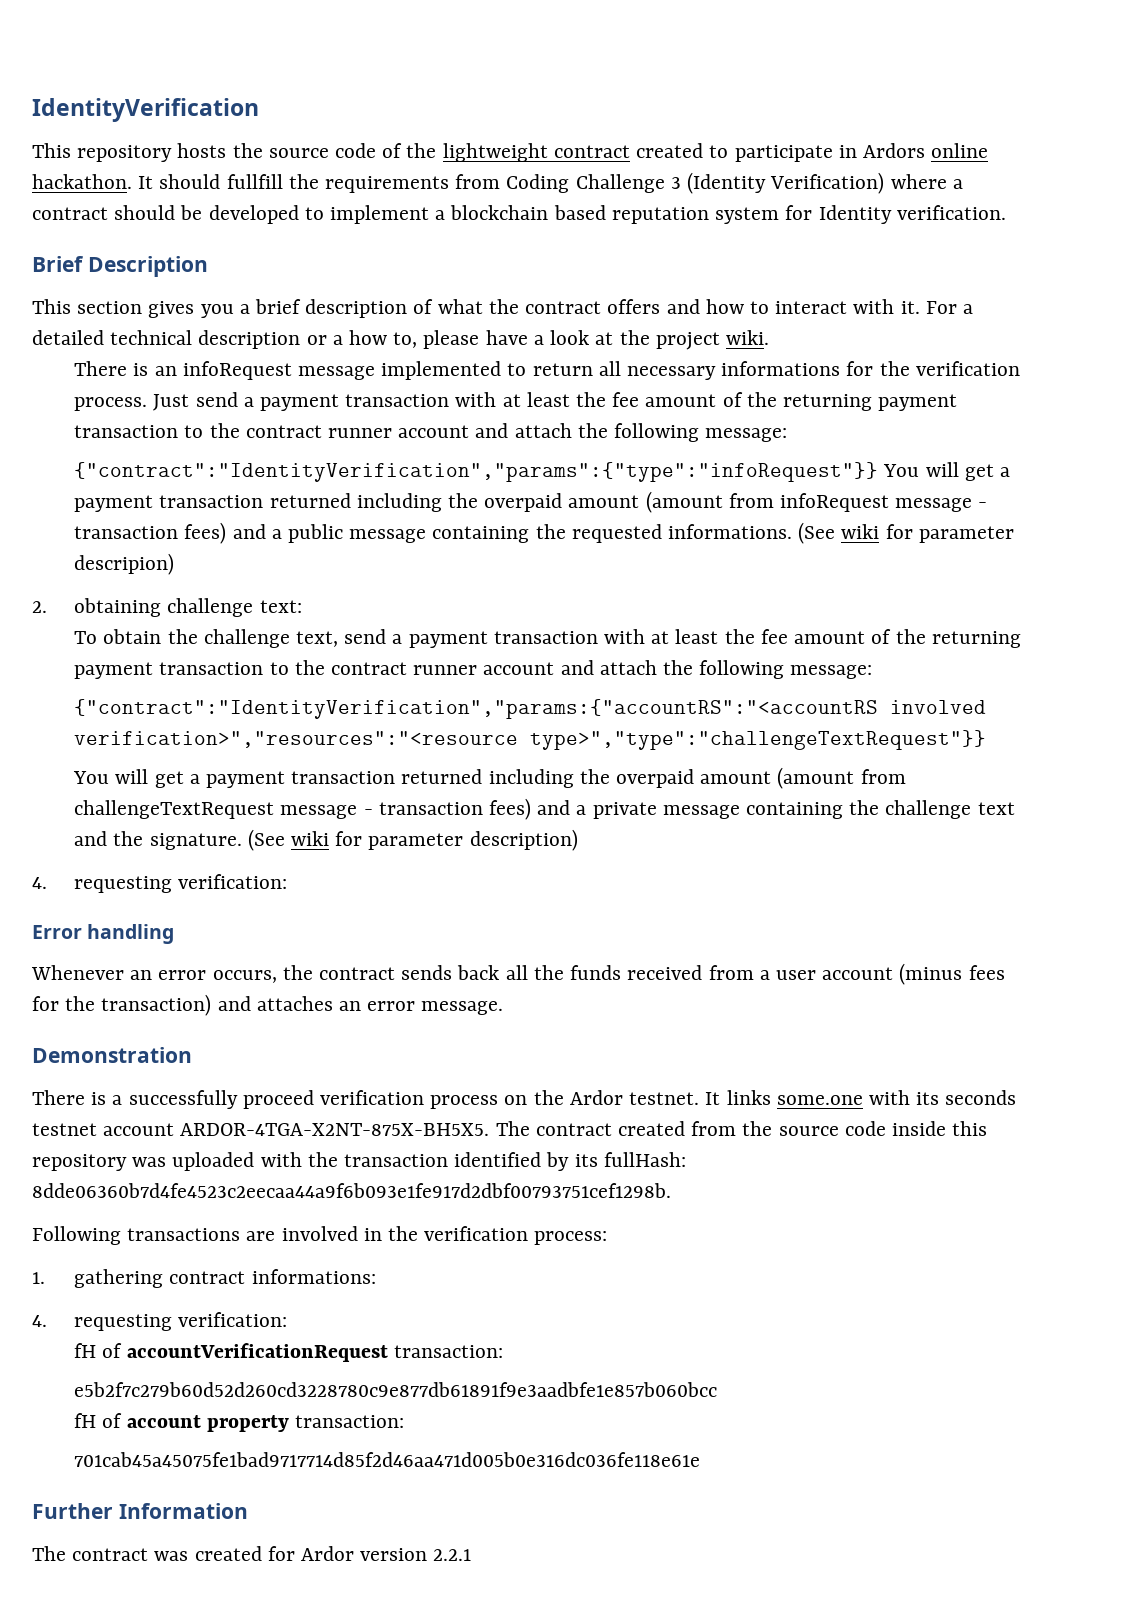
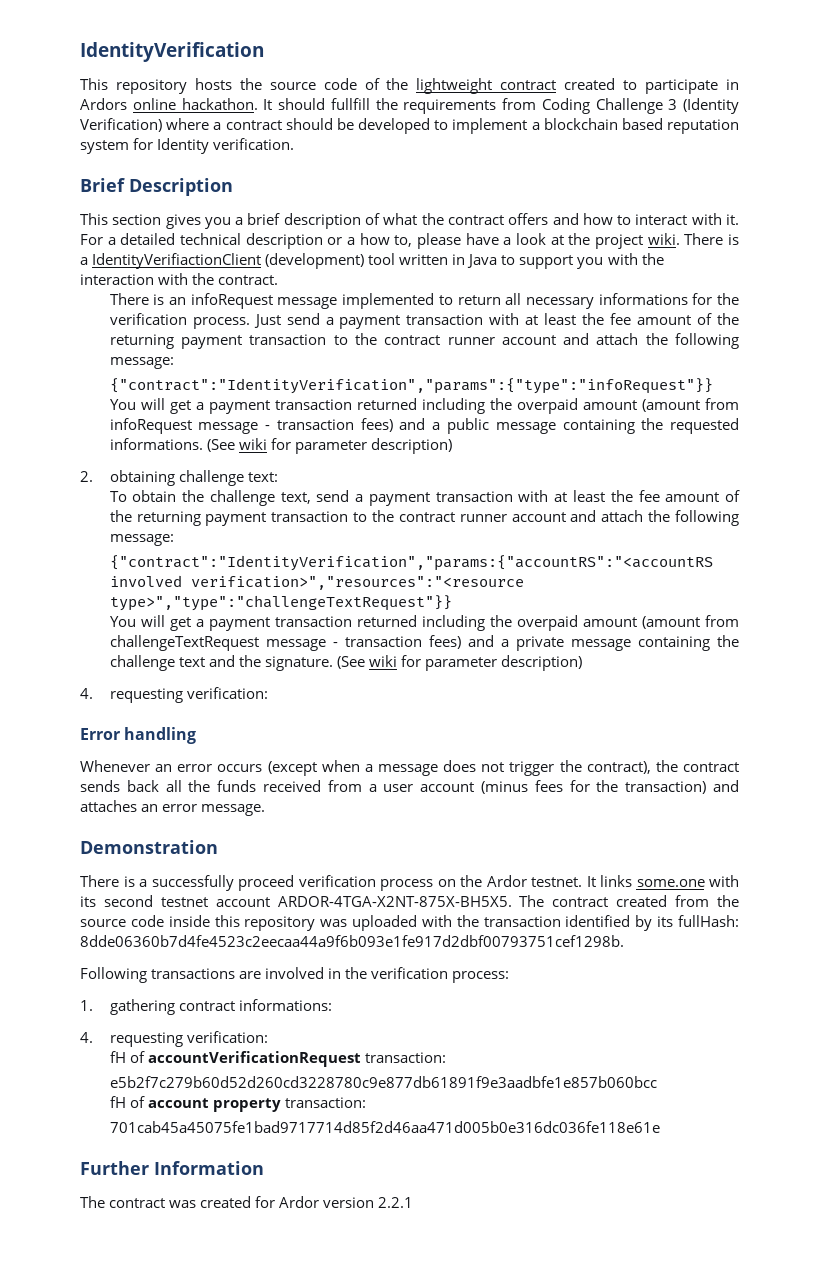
+ There is a IdentityVerifiactionClient (development) tool written in Java to support you with the interaction with the contract.
- {"contract":"IdentityVerification","params":{"type":"infoRequest"}} You will get a payment transaction returned including the overpaid amount (amount from infoRequest message - transaction fees) and a public message containing the requested informations. (See wiki for parameter descripion)
+ {"contract":"IdentityVerification","params":{"type":"infoRequest"}} You will get a payment transaction returned including the overpaid amount (amount from infoRequest message - transaction fees) and a public message containing the requested informations. (See wiki for parameter description)
- Whenever an error occurs, the contract sends back all the funds received from a user account (minus fees for the transaction) and attaches an error message.
+ Whenever an error occurs (except when a message does not trigger the contract), the contract sends back all the funds received from a user account (minus fees for the transaction) and attaches an error message.
- It links some.one with its seconds testnet account ARDOR-4TGA-X2NT-875X-BH5X5.
+ It links some.one with its second testnet account ARDOR-4TGA-X2NT-875X-BH5X5.

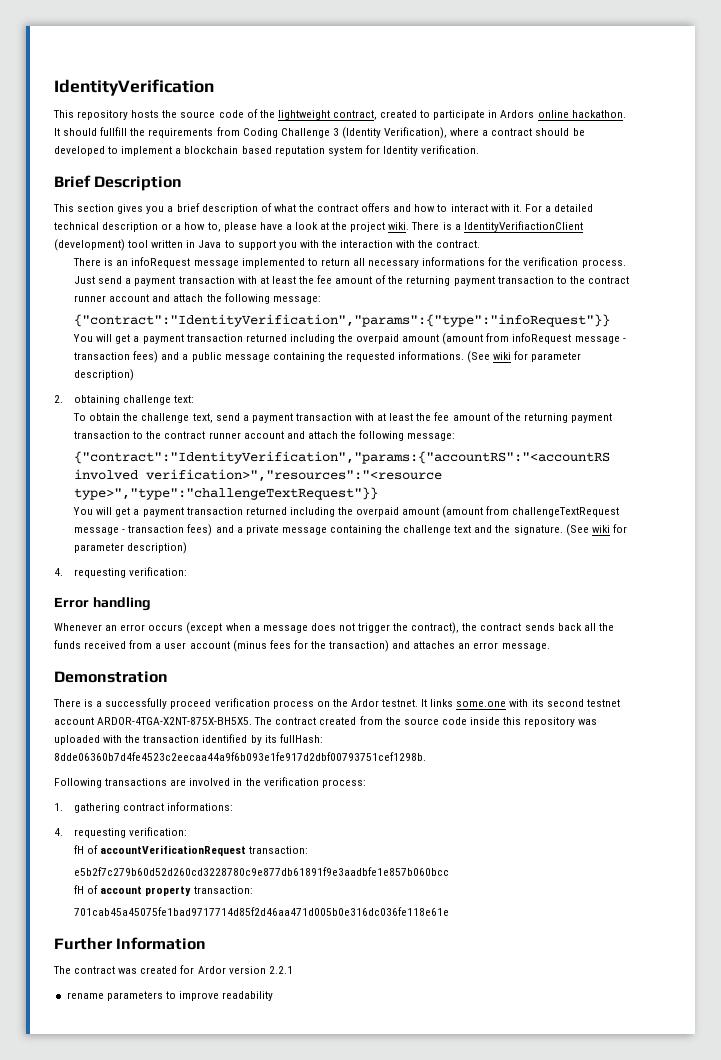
- This repository hosts the source code of the lightweight contract created to participate in Ardors online hackathon.
+ This repository hosts the source code of the lightweight contract, created to participate in Ardors online hackathon.
- It should fullfill the requirements from Coding Challenge 3 (Identity Verification) where a contract should be developed to implement a blockchain based reputation system for Identity verification.
+ It should fullfill the requirements from Coding Challenge 3 (Identity Verification), where a contract should be developed to implement a blockchain based reputation system for Identity verification.
+ rename parameters to improve readability

